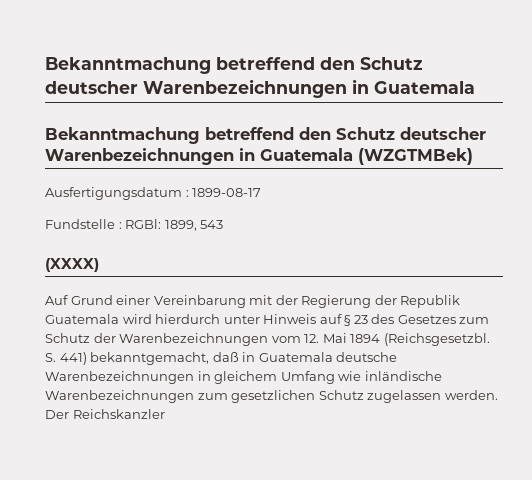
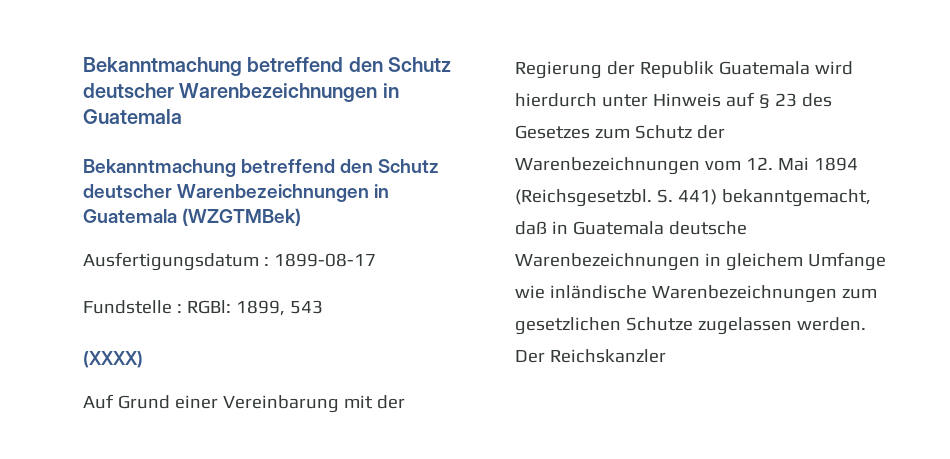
- S. 441) bekanntgemacht, daß in Guatemala deutsche Warenbezeichnungen in gleichem Umfang wie inländische Warenbezeichnungen zum gesetzlichen Schutz zugelassen werden.
+ S. 441) bekanntgemacht, daß in Guatemala deutsche Warenbezeichnungen in gleichem Umfange wie inländische Warenbezeichnungen zum gesetzlichen Schutze zugelassen werden.

